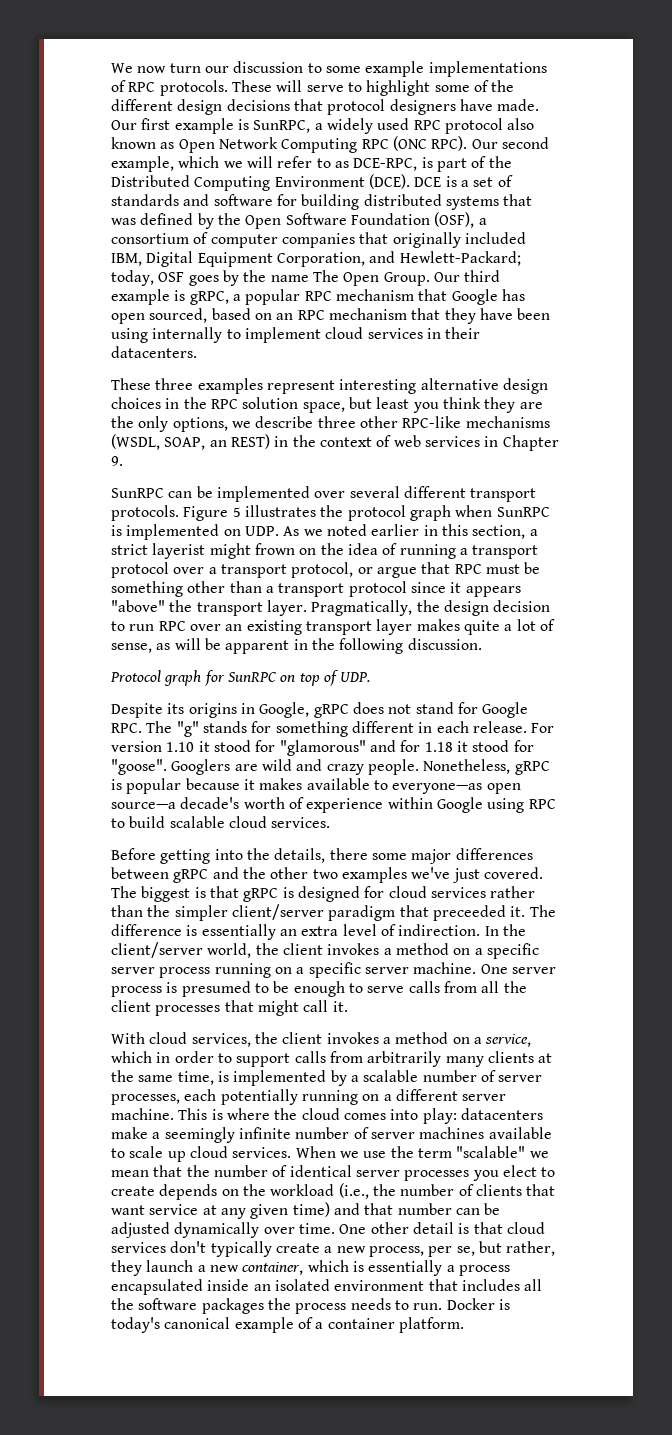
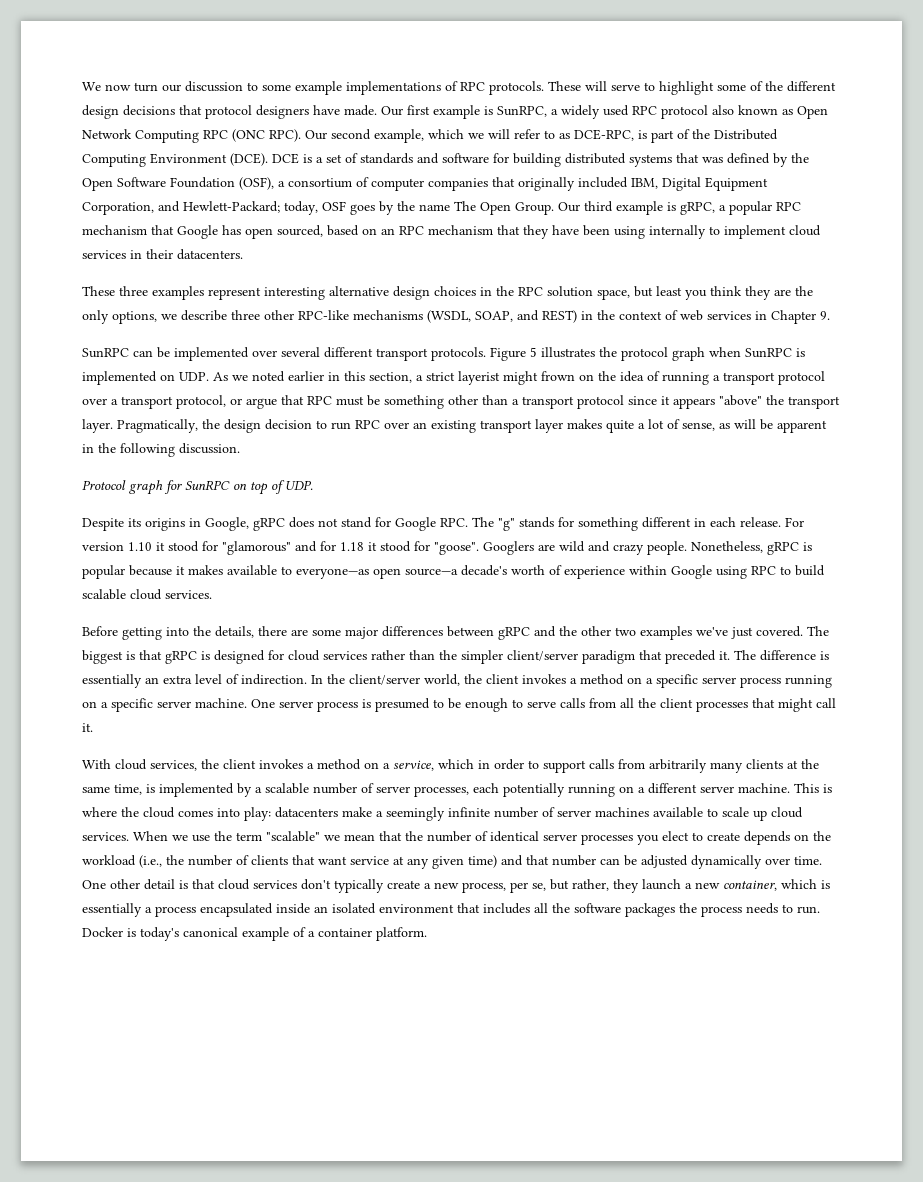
- These three examples represent interesting alternative design choices in the RPC solution space, but least you think they are the only options, we describe three other RPC-like mechanisms (WSDL, SOAP, an REST) in the context of web services in Chapter 9.
+ These three examples represent interesting alternative design choices in the RPC solution space, but least you think they are the only options, we describe three other RPC-like mechanisms (WSDL, SOAP, and REST) in the context of web services in Chapter 9.
- Before getting into the details, there some major differences between gRPC and the other two examples we've just covered.
+ Before getting into the details, there are some major differences between gRPC and the other two examples we've just covered.
- The biggest is that gRPC is designed for cloud services rather than the simpler client/server paradigm that preceeded it.
+ The biggest is that gRPC is designed for cloud services rather than the simpler client/server paradigm that preceded it.

